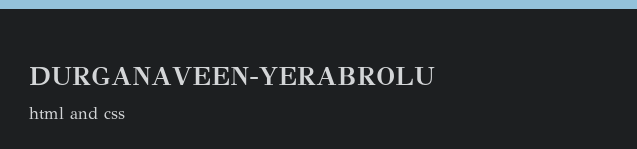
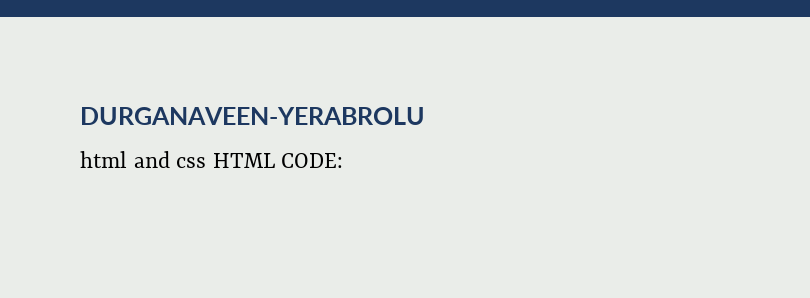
- html and css
+ html and css HTML CODE:

